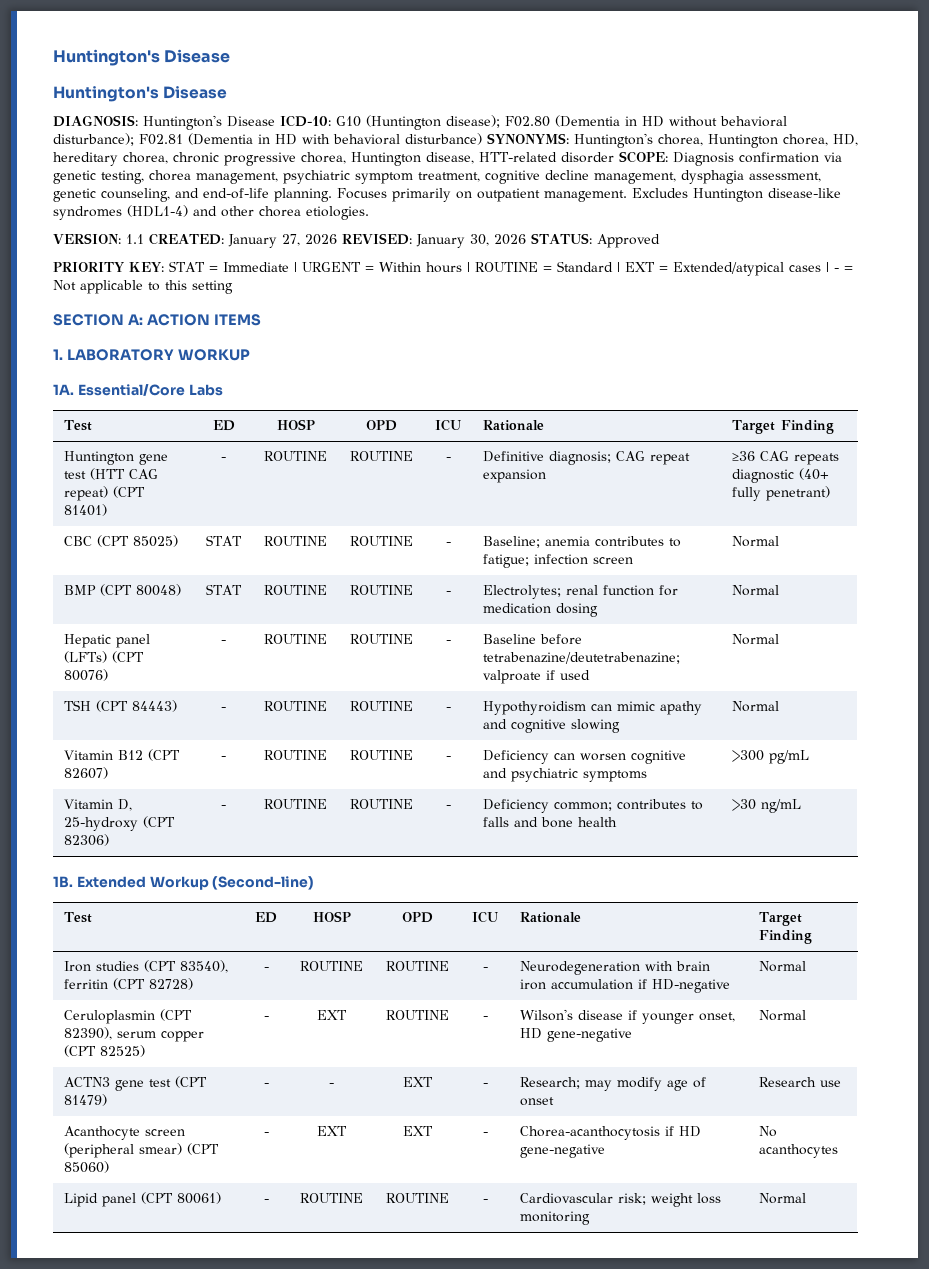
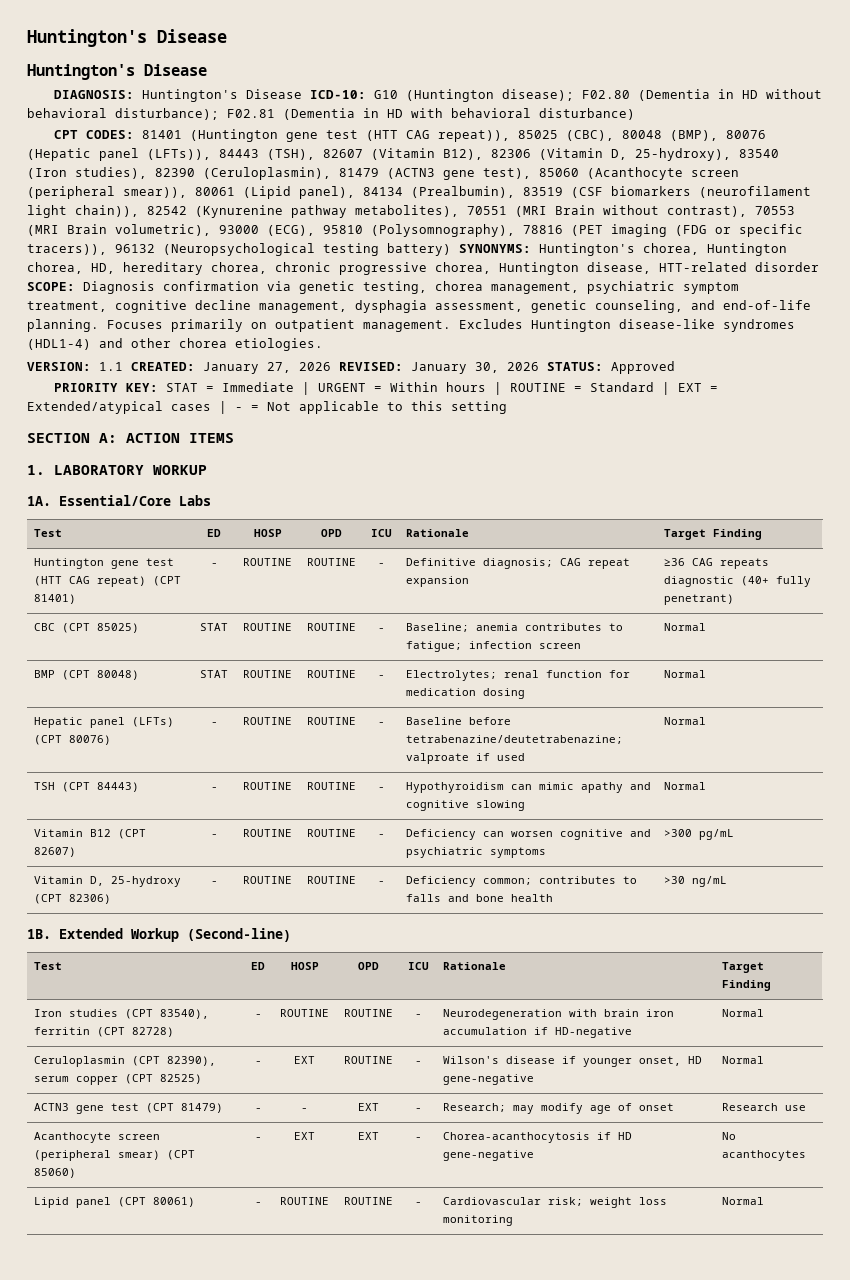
- DIAGNOSIS: Huntington's Disease ICD-10: G10 (Huntington disease); F02.80 (Dementia in HD without behavioral disturbance); F02.81 (Dementia in HD with behavioral disturbance) SYNONYMS: Huntington's chorea, Huntington chorea, HD, hereditary chorea, chronic progressive chorea, Huntington disease, HTT-related disorder SCOPE: Diagnosis confirmation via genetic testing, chorea management, psychiatric symptom treatment, cognitive decline management, dysphagia assessment, genetic counseling, and end-of-life planning.
+ DIAGNOSIS: Huntington's Disease ICD-10: G10 (Huntington disease); F02.80 (Dementia in HD without behavioral disturbance); F02.81 (Dementia in HD with behavioral disturbance)
+ CPT CODES: 81401 (Huntington gene test (HTT CAG repeat)), 85025 (CBC), 80048 (BMP), 80076 (Hepatic panel (LFTs)), 84443 (TSH), 82607 (Vitamin B12), 82306 (Vitamin D, 25-hydroxy), 83540 (Iron studies), 82390 (Ceruloplasmin), 81479 (ACTN3 gene test), 85060 (Acanthocyte screen (peripheral smear)), 80061 (Lipid panel), 84134 (Prealbumin), 83519 (CSF biomarkers (neurofilament light chain)), 82542 (Kynurenine pathway metabolites), 70551 (MRI Brain without contrast), 70553 (MRI Brain volumetric), 93000 (ECG), 95810 (Polysomnography), 78816 (PET imaging (FDG or specific tracers)), 96132 (Neuropsychological testing battery) SYNONYMS: Huntington's chorea, Huntington chorea, HD, hereditary chorea, chronic progressive chorea, Huntington disease, HTT-related disorder SCOPE: Diagnosis confirmation via genetic testing, chorea management, psychiatric symptom treatment, cognitive decline management, dysphagia assessment, genetic counseling, and end-of-life planning.

